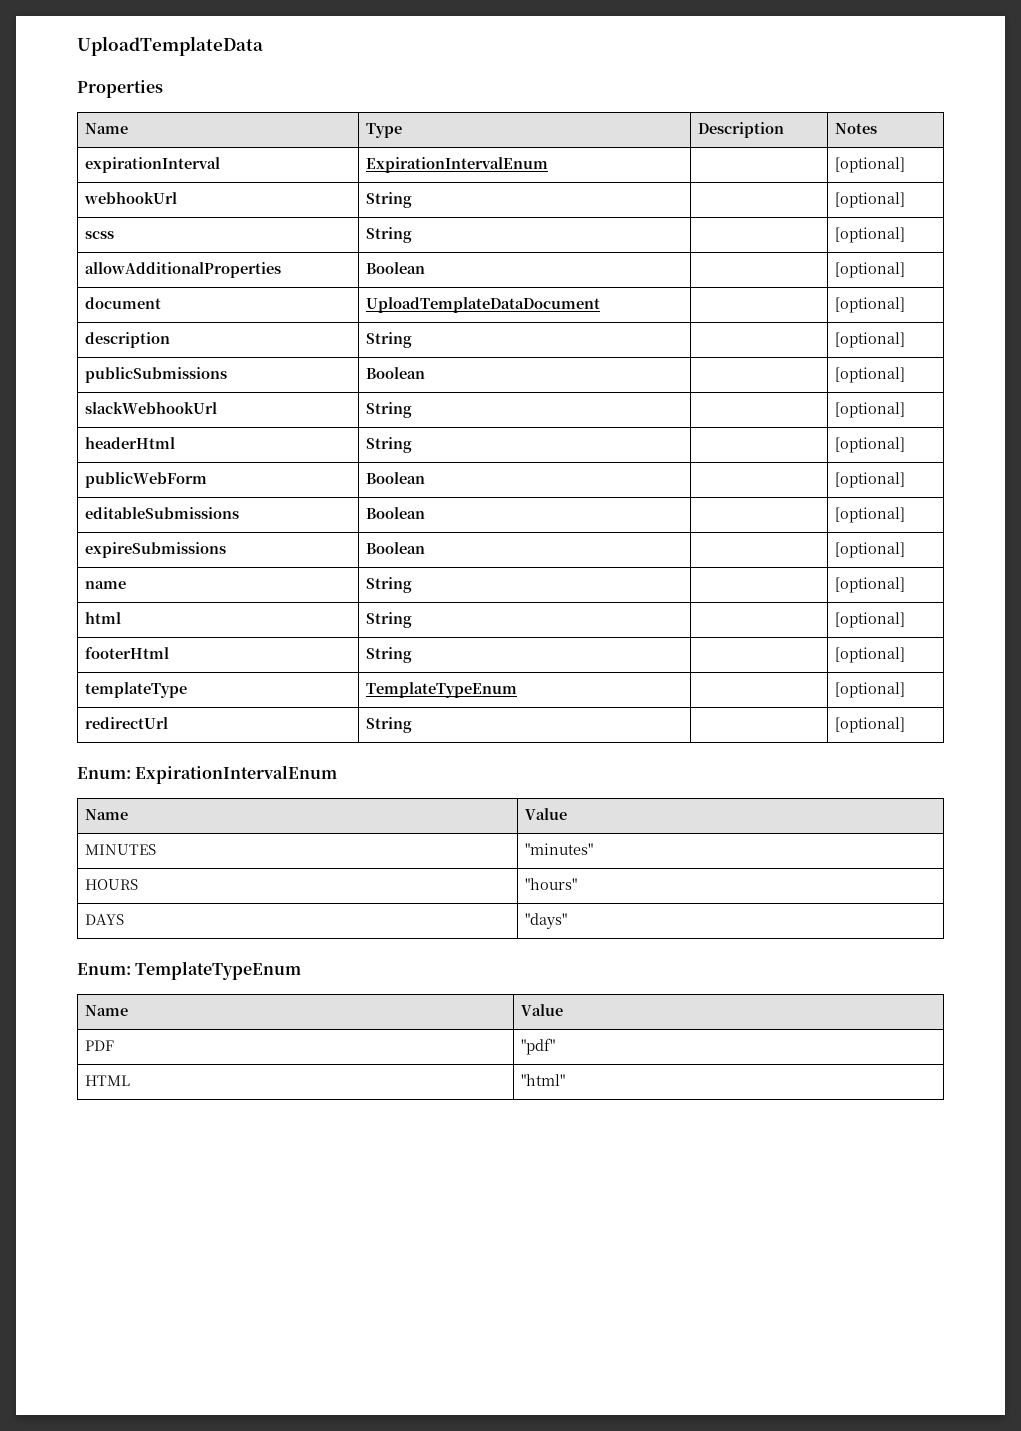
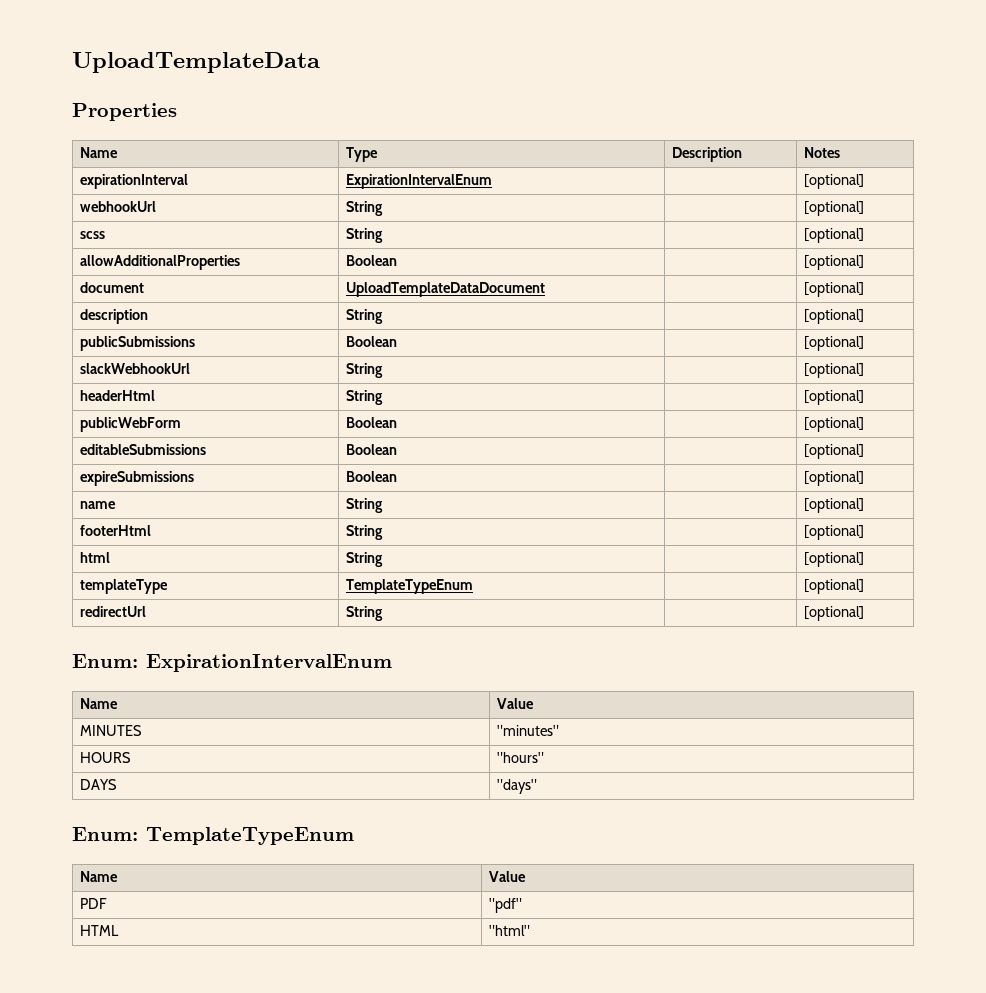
+ footerHtml | String | | [optional]
  html | String | | [optional]
- footerHtml | String | | [optional]

